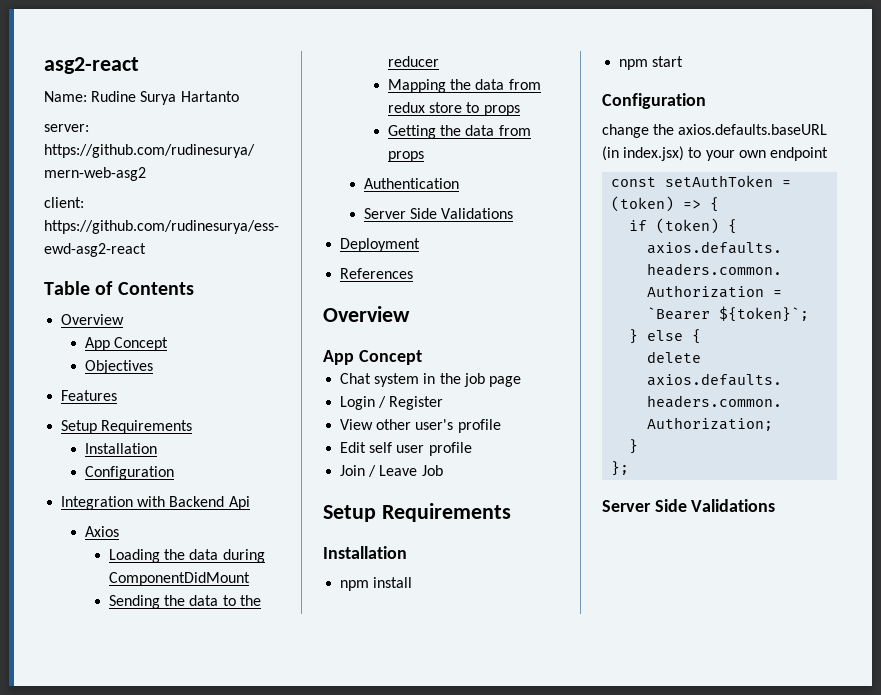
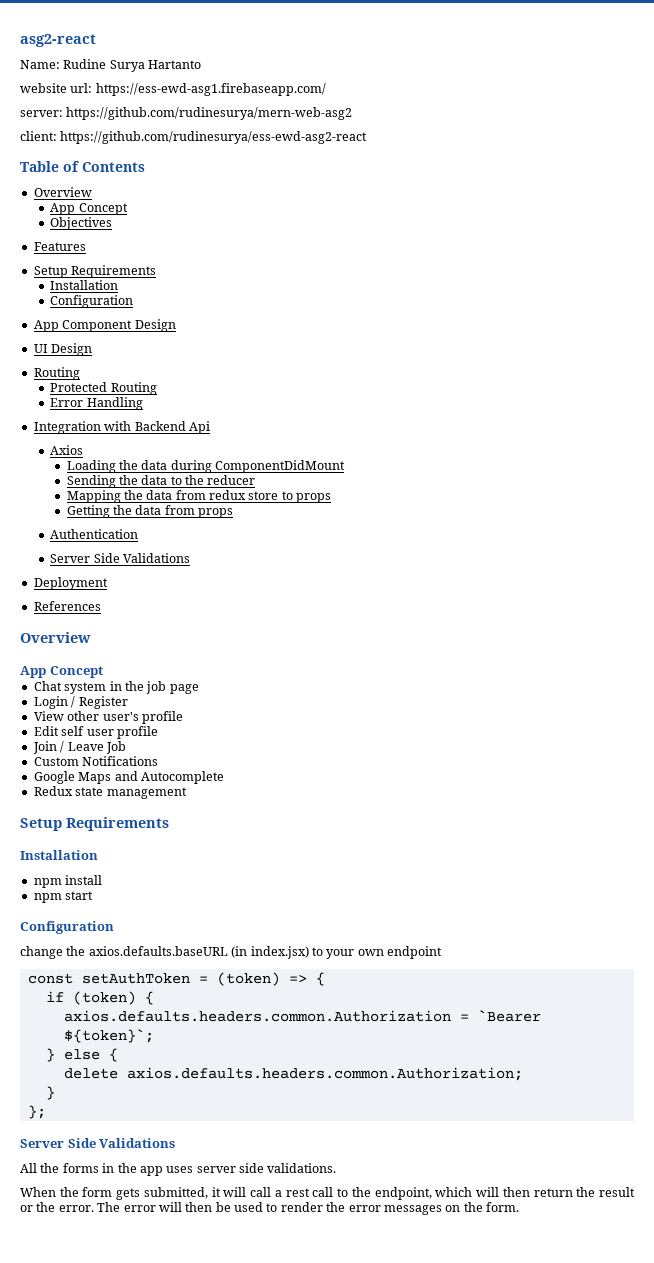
+ website url: https://ess-ewd-asg1.firebaseapp.com/
+ App Component Design
+ UI Design
+ Routing
+ Protected Routing
+ Error Handling
+ Custom Notifications
+ Google Maps and Autocomplete
+ Redux state management
+ All the forms in the app uses server side validations.
+ When the form gets submitted, it will call a rest call to the endpoint, which will then return the result or the error. The error will then be used to render the error messages on the form.

